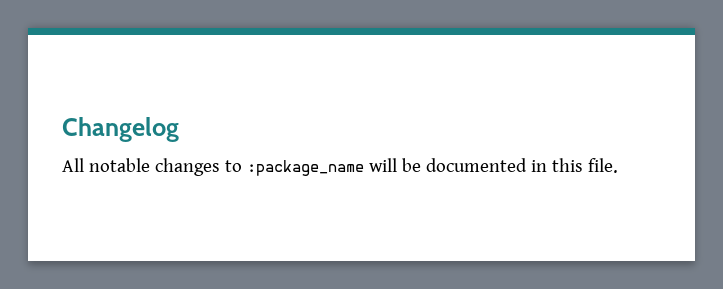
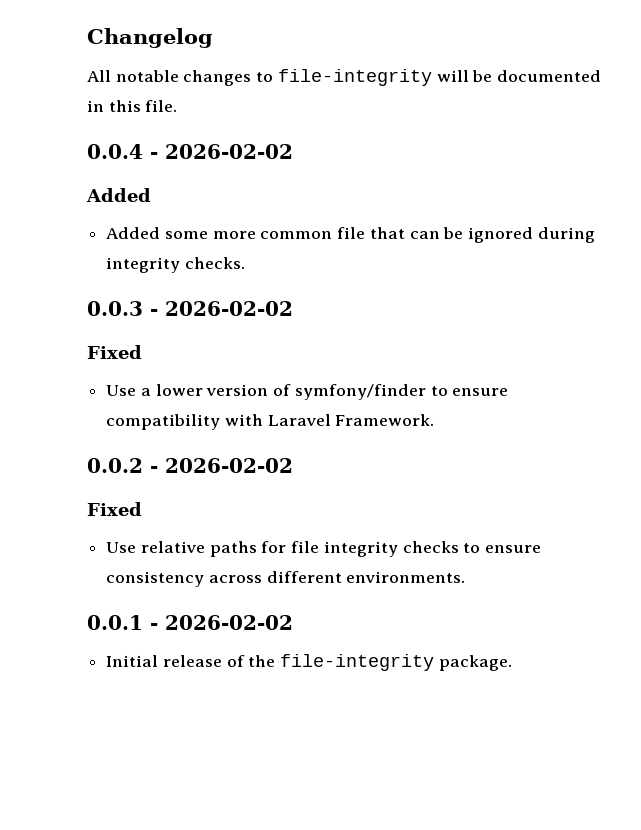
- All notable changes to :package_name will be documented in this file.
+ All notable changes to file-integrity will be documented in this file.
+ 0.0.4 - 2026-02-02
+ Added
+ Added some more common file that can be ignored during integrity checks.
+ 0.0.3 - 2026-02-02
+ Fixed
+ Use a lower version of symfony/finder to ensure compatibility with Laravel Framework.
+ 0.0.2 - 2026-02-02
+ Fixed
+ Use relative paths for file integrity checks to ensure consistency across different environments.
+ 0.0.1 - 2026-02-02
+ Initial release of the file-integrity package.

